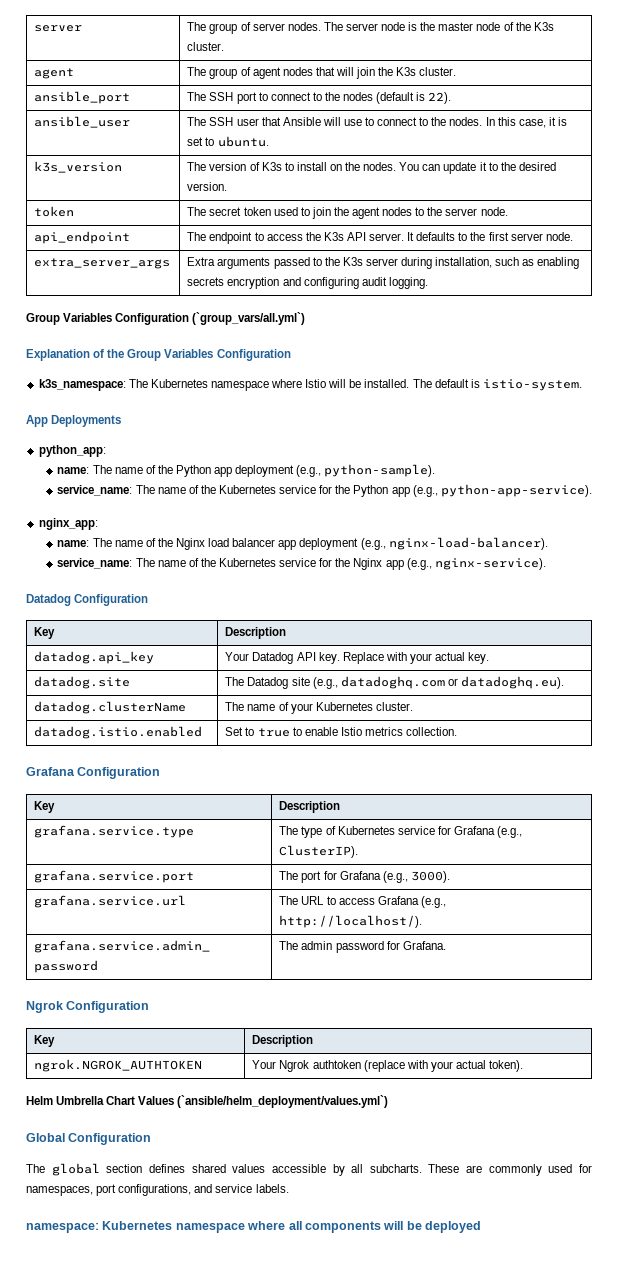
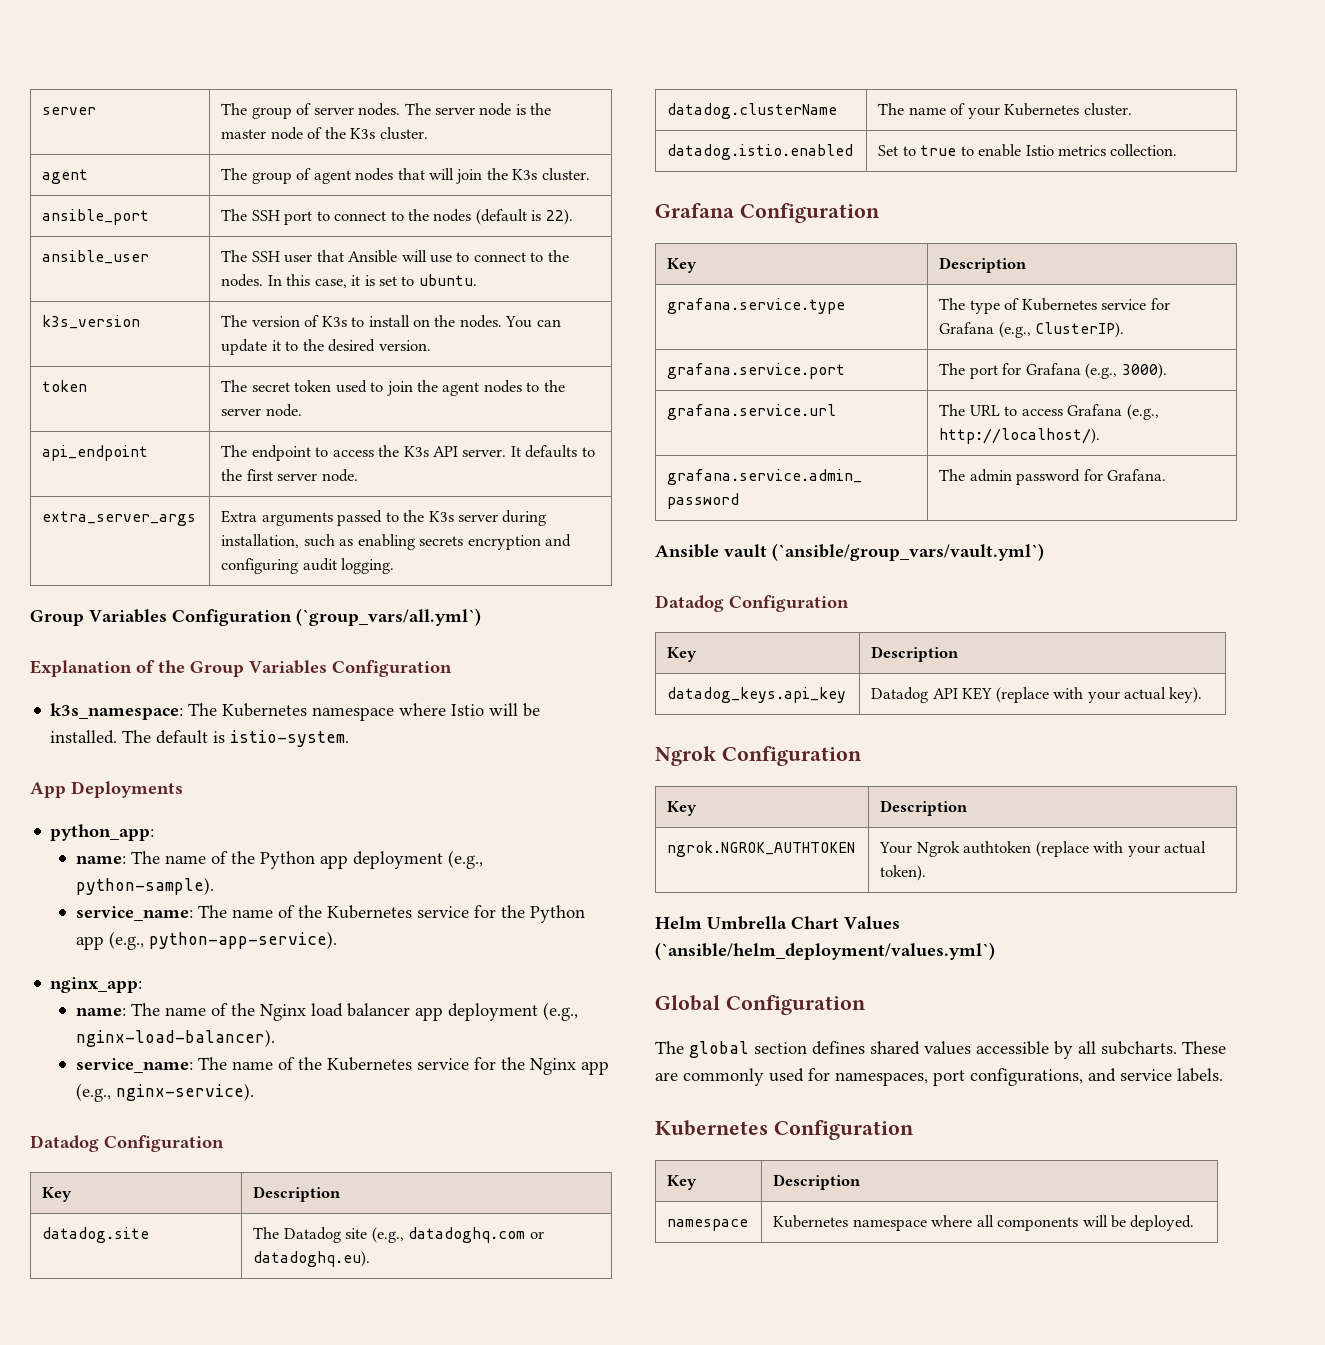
- datadog.api_key | Your Datadog API key. Replace with your actual key.
+ Ansible vault (`ansible/group_vars/vault.yml`)
+ Datadog Configuration
+ Key | Description
+ datadog_keys.api_key | Datadog API KEY (replace with your actual key).
- namespace: Kubernetes namespace where all components will be deployed
+ Kubernetes Configuration
+ Key | Description
+ namespace | Kubernetes namespace where all components will be deployed.

